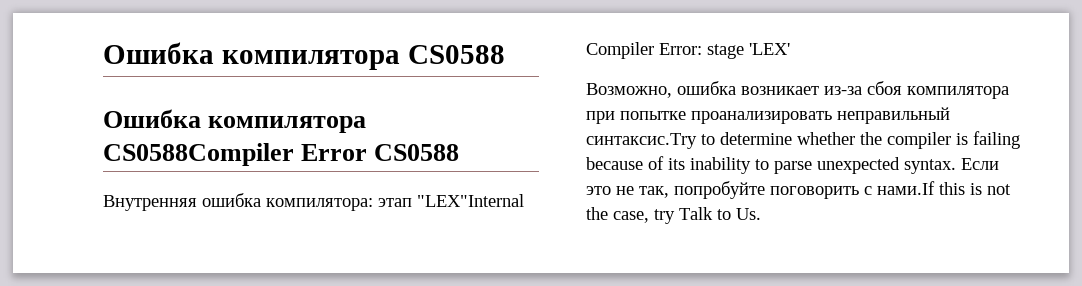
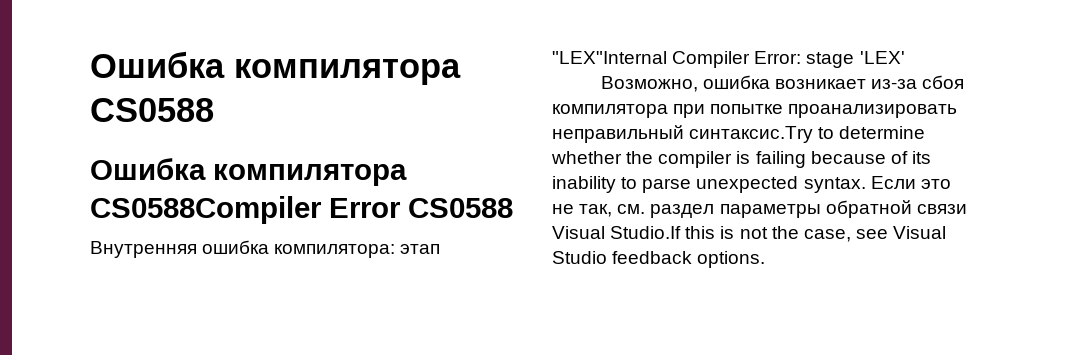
- Если это не так, попробуйте поговорить с нами.If this is not the case, try Talk to Us.
+ Если это не так, см. раздел параметры обратной связи Visual Studio.If this is not the case, see Visual Studio feedback options.

